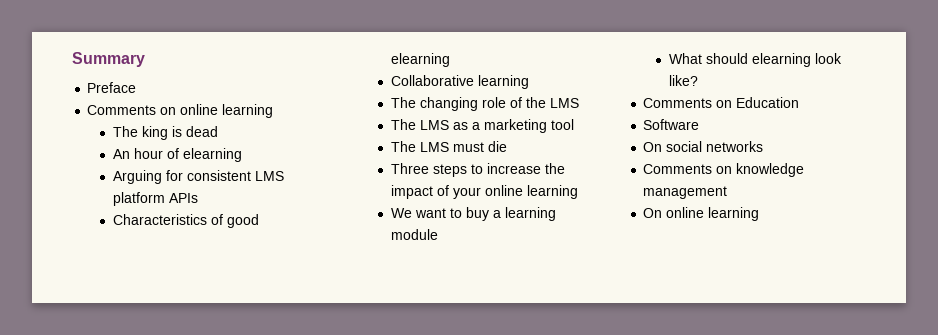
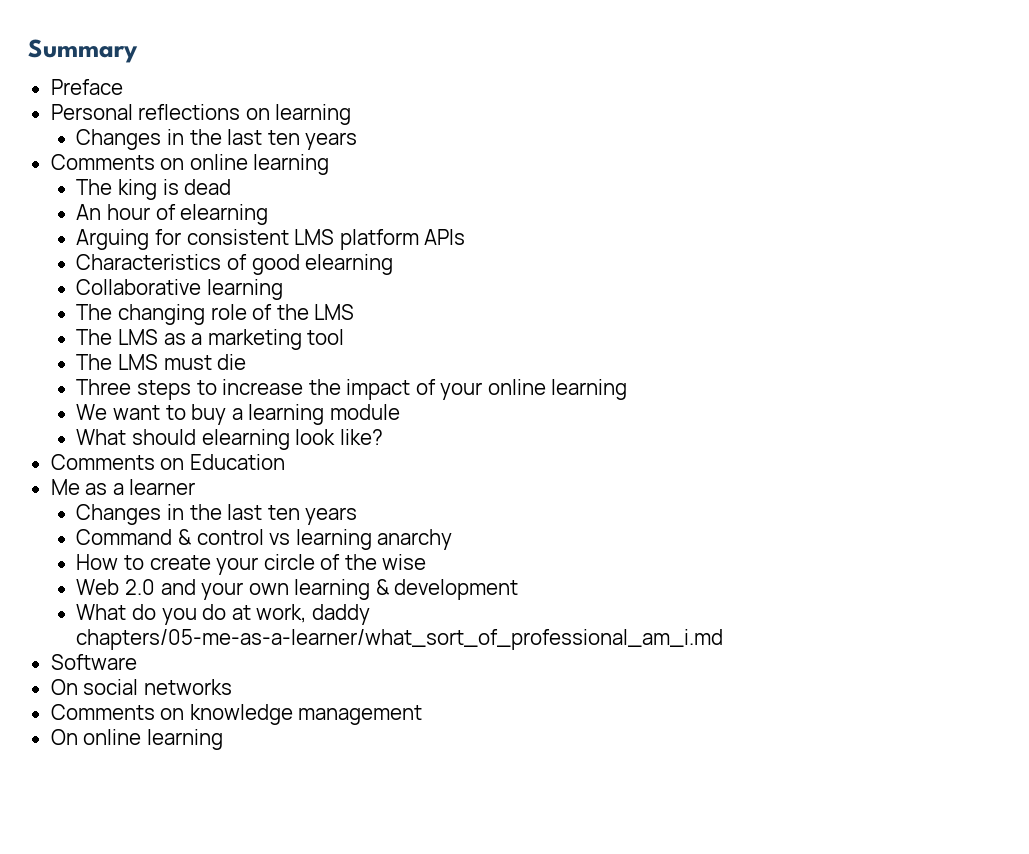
+ Personal reflections on learning
+ Changes in the last ten years
+ Me as a learner
+ Changes in the last ten years
+ Command & control vs learning anarchy
+ How to create your circle of the wise
+ Web 2.0 and your own learning & development
+ What do you do at work, daddy chapters/05-me-as-a-learner/what_sort_of_professional_am_i.md

